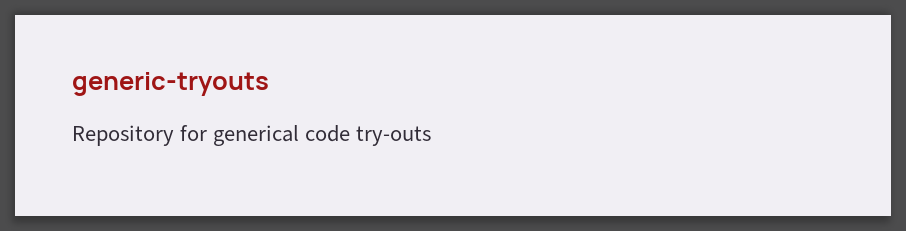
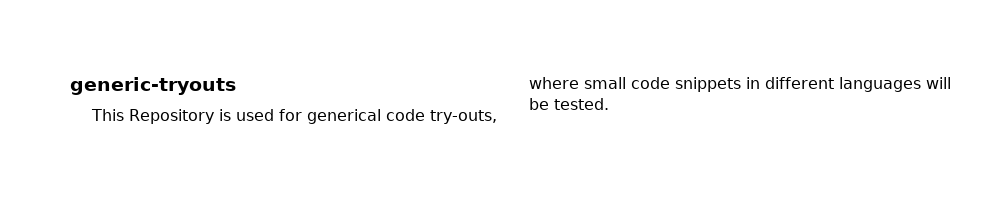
- Repository for generical code try-outs
+ This Repository is used for generical code try-outs, where small code snippets in different languages will be tested.

